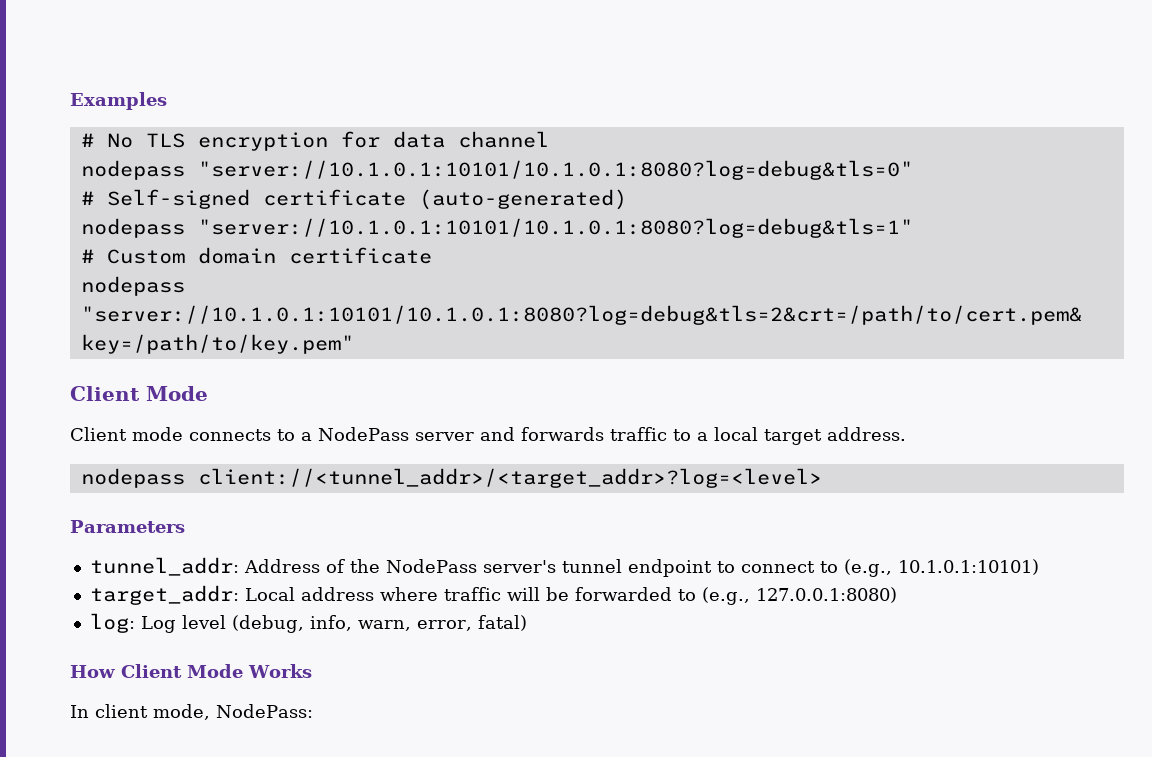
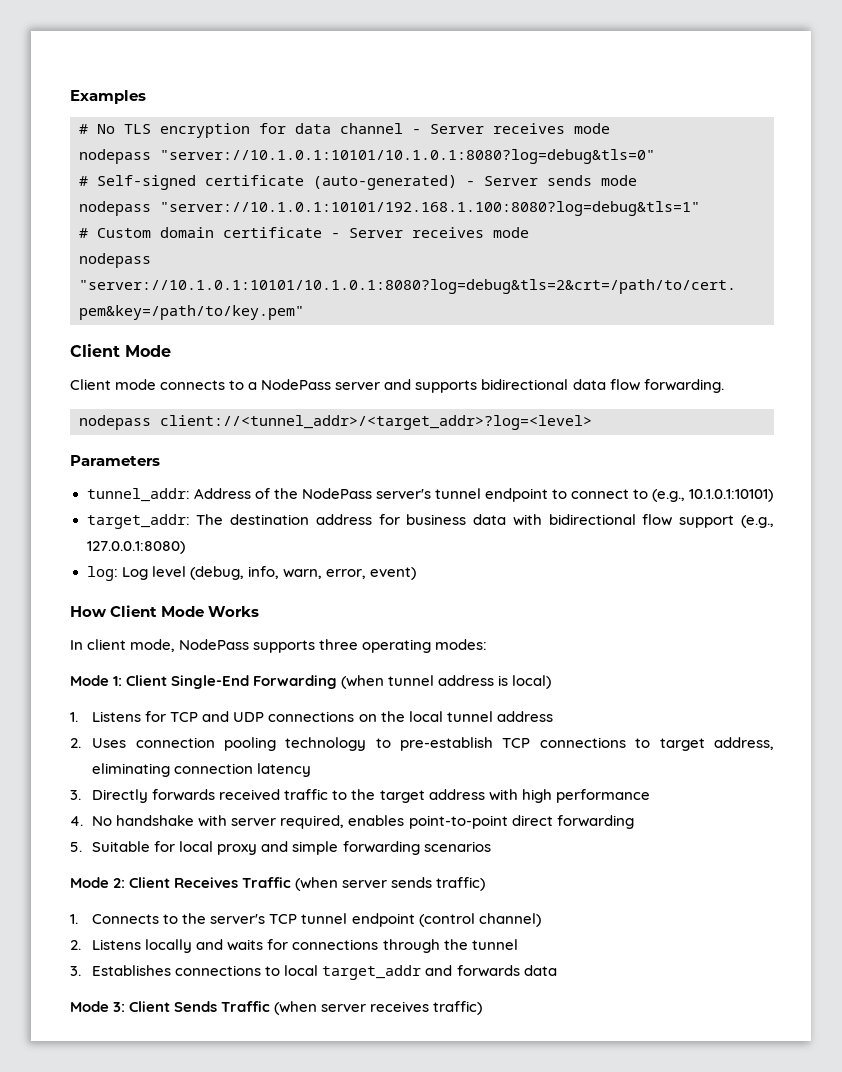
- # No TLS encryption for data channel
+ # No TLS encryption for data channel - Server receives mode
- # Self-signed certificate (auto-generated)
- nodepass "server://10.1.0.1:10101/10.1.0.1:8080?log=debug&tls=1"
+ # Self-signed certificate (auto-generated) - Server sends mode
+ nodepass "server://10.1.0.1:10101/192.168.1.100:8080?log=debug&tls=1"
- # Custom domain certificate
+ # Custom domain certificate - Server receives mode
- Client mode connects to a NodePass server and forwards traffic to a local target address.
+ Client mode connects to a NodePass server and supports bidirectional data flow forwarding.
- target_addr: Local address where traffic will be forwarded to (e.g., 127.0.0.1:8080)
+ target_addr: The destination address for business data with bidirectional flow support (e.g., 127.0.0.1:8080)
- log: Log level (debug, info, warn, error, fatal)
+ log: Log level (debug, info, warn, error, event)
- In client mode, NodePass:
+ In client mode, NodePass supports three operating modes:
+ Mode 1: Client Single-End Forwarding (when tunnel address is local)
+ 1. Listens for TCP and UDP connections on the local tunnel address
+ 2. Uses connection pooling technology to pre-establish TCP connections to target address, eliminating connection latency
+ 3. Directly forwards received traffic to the target address with high performance
+ 4. No handshake with server required, enables point-to-point direct forwarding
+ 5. Suitable for local proxy and simple forwarding scenarios
+ Mode 2: Client Receives Traffic (when server sends traffic)
+ 1. Connects to the server's TCP tunnel endpoint (control channel)
+ 2. Listens locally and waits for connections through the tunnel
+ 3. Establishes connections to local target_addr and forwards data
+ Mode 3: Client Sends Traffic (when server receives traffic)

